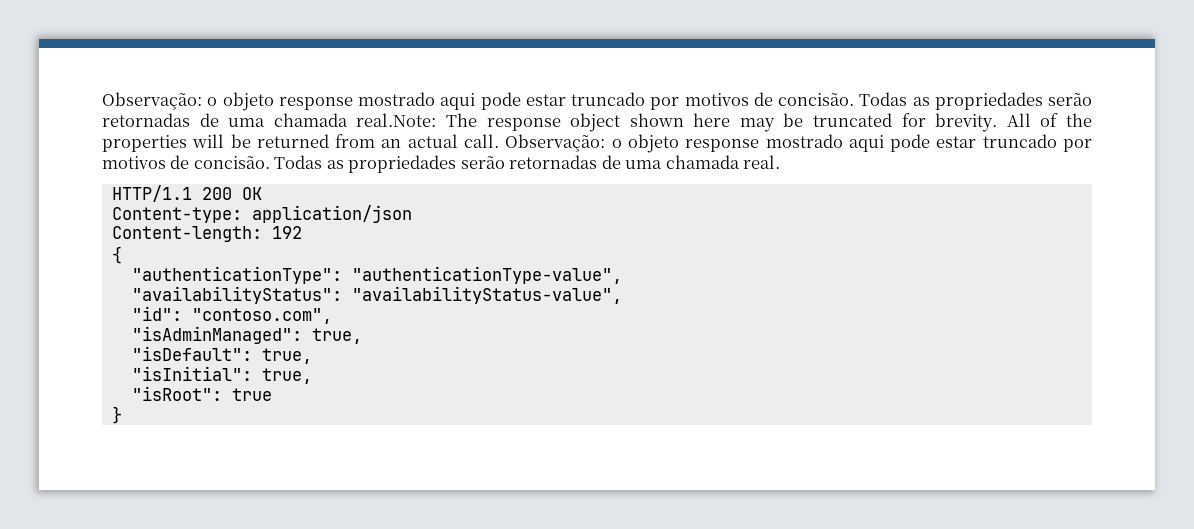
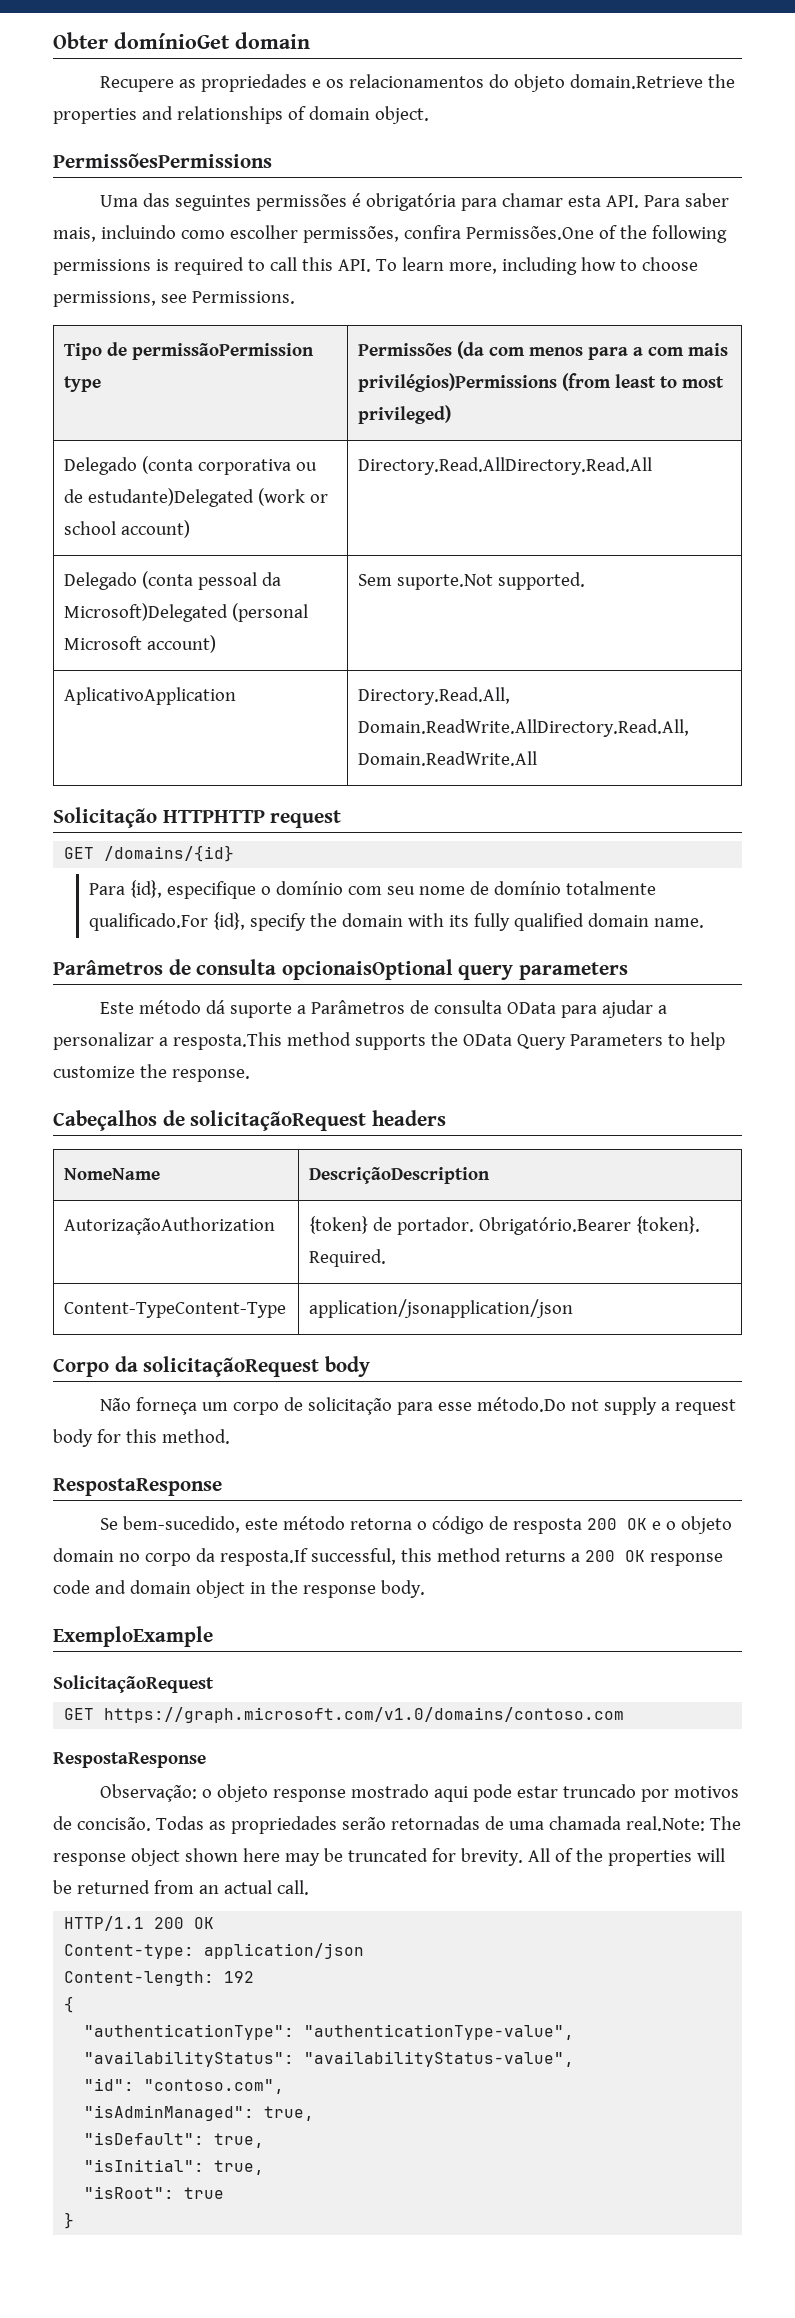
+ Obter domínioGet domain
+ Recupere as propriedades e os relacionamentos do objeto domain.Retrieve the properties and relationships of domain object.
+ PermissõesPermissions
+ Uma das seguintes permissões é obrigatória para chamar esta API. Para saber mais, incluindo como escolher permissões, confira Permissões.One of the following permissions is required to call this API. To learn more, including how to choose permissions, see Permissions.
+ Tipo de permissãoPermission type | Permissões (da com menos para a com mais privilégios)Permissions (from least to most privileged)
+ Delegado (conta corporativa ou de estudante)Delegated (work or school account) | Directory.Read.AllDirectory.Read.All
+ Delegado (conta pessoal da Microsoft)Delegated (personal Microsoft account) | Sem suporte.Not supported.
+ AplicativoApplication | Directory.Read.All, Domain.ReadWrite.AllDirectory.Read.All, Domain.ReadWrite.All
+ Solicitação HTTPHTTP request
+ GET /domains/{id}
+ Para {id}, especifique o domínio com seu nome de domínio totalmente qualificado.For {id}, specify the domain with its fully qualified domain name.
+ Parâmetros de consulta opcionaisOptional query parameters
+ Este método dá suporte a Parâmetros de consulta OData para ajudar a personalizar a resposta.This method supports the OData Query Parameters to help customize the response.
+ Cabeçalhos de solicitaçãoRequest headers
+ NomeName | DescriçãoDescription
+ AutorizaçãoAuthorization | {token} de portador. Obrigatório.Bearer {token}. Required.
+ Content-TypeContent-Type | application/jsonapplication/json
+ Corpo da solicitaçãoRequest body
+ Não forneça um corpo de solicitação para esse método.Do not supply a request body for this method.
+ RespostaResponse
+ Se bem-sucedido, este método retorna o código de resposta 200 OK e o objeto domain no corpo da resposta.If successful, this method returns a 200 OK response code and domain object in the response body.
+ ExemploExample
+ SolicitaçãoRequest
+ GET https://graph.microsoft.com/v1.0/domains/contoso.com
+ RespostaResponse
- Observação: o objeto response mostrado aqui pode estar truncado por motivos de concisão. Todas as propriedades serão retornadas de uma chamada real.

